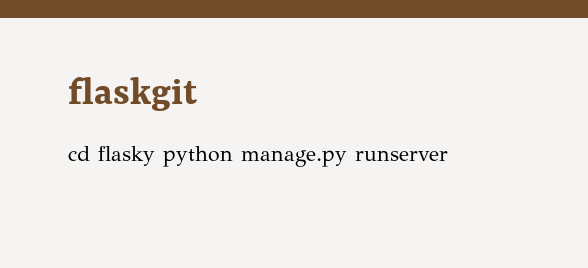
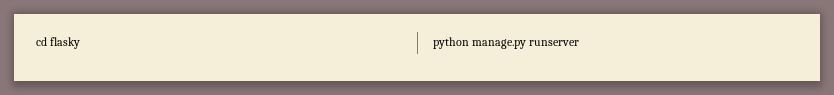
- flaskgit
- cd flasky python manage.py runserver
+ cd flasky
+ python manage.py runserver

